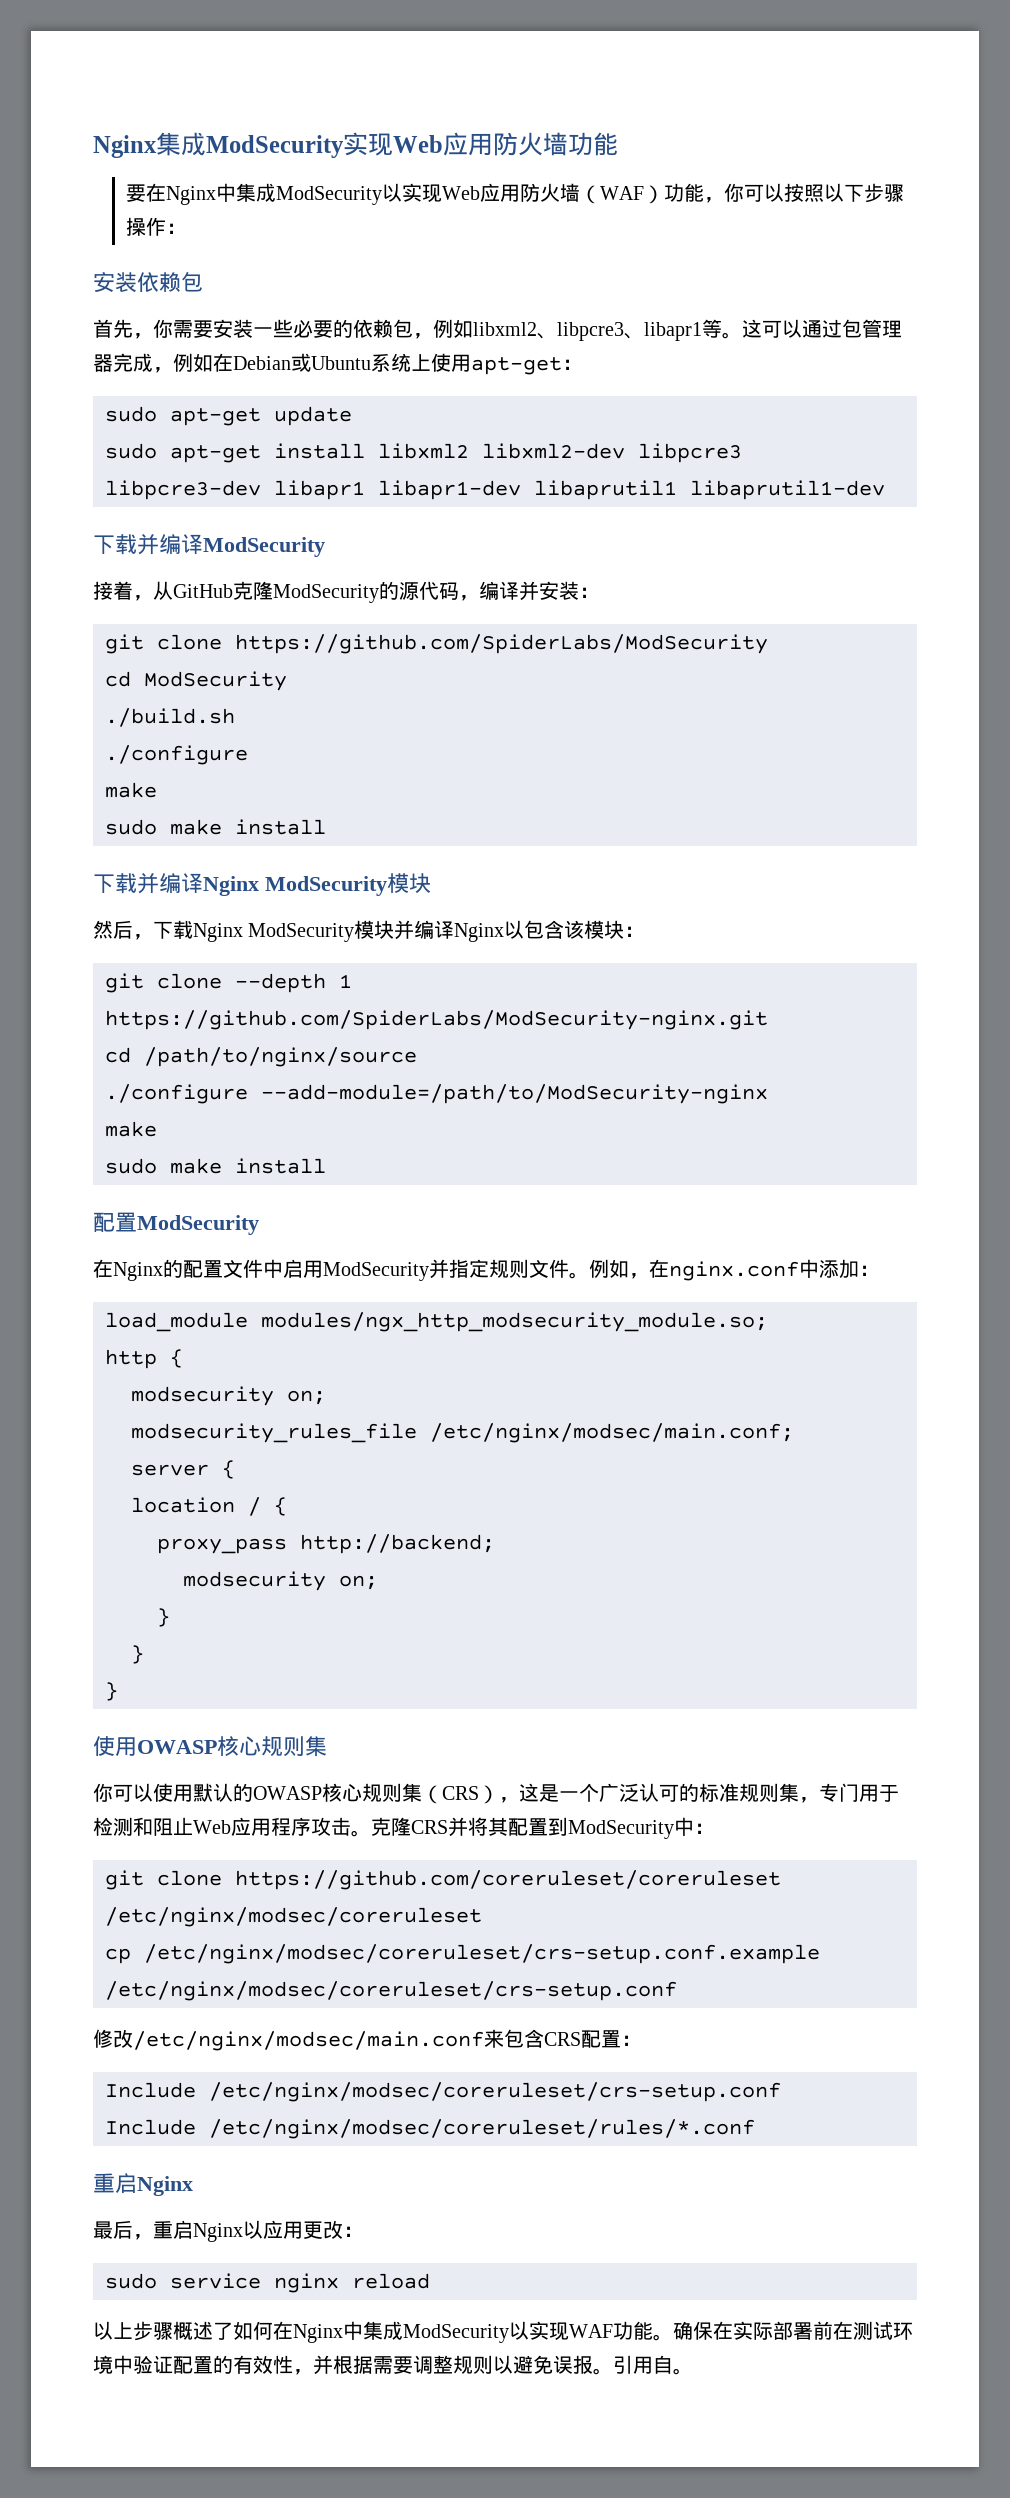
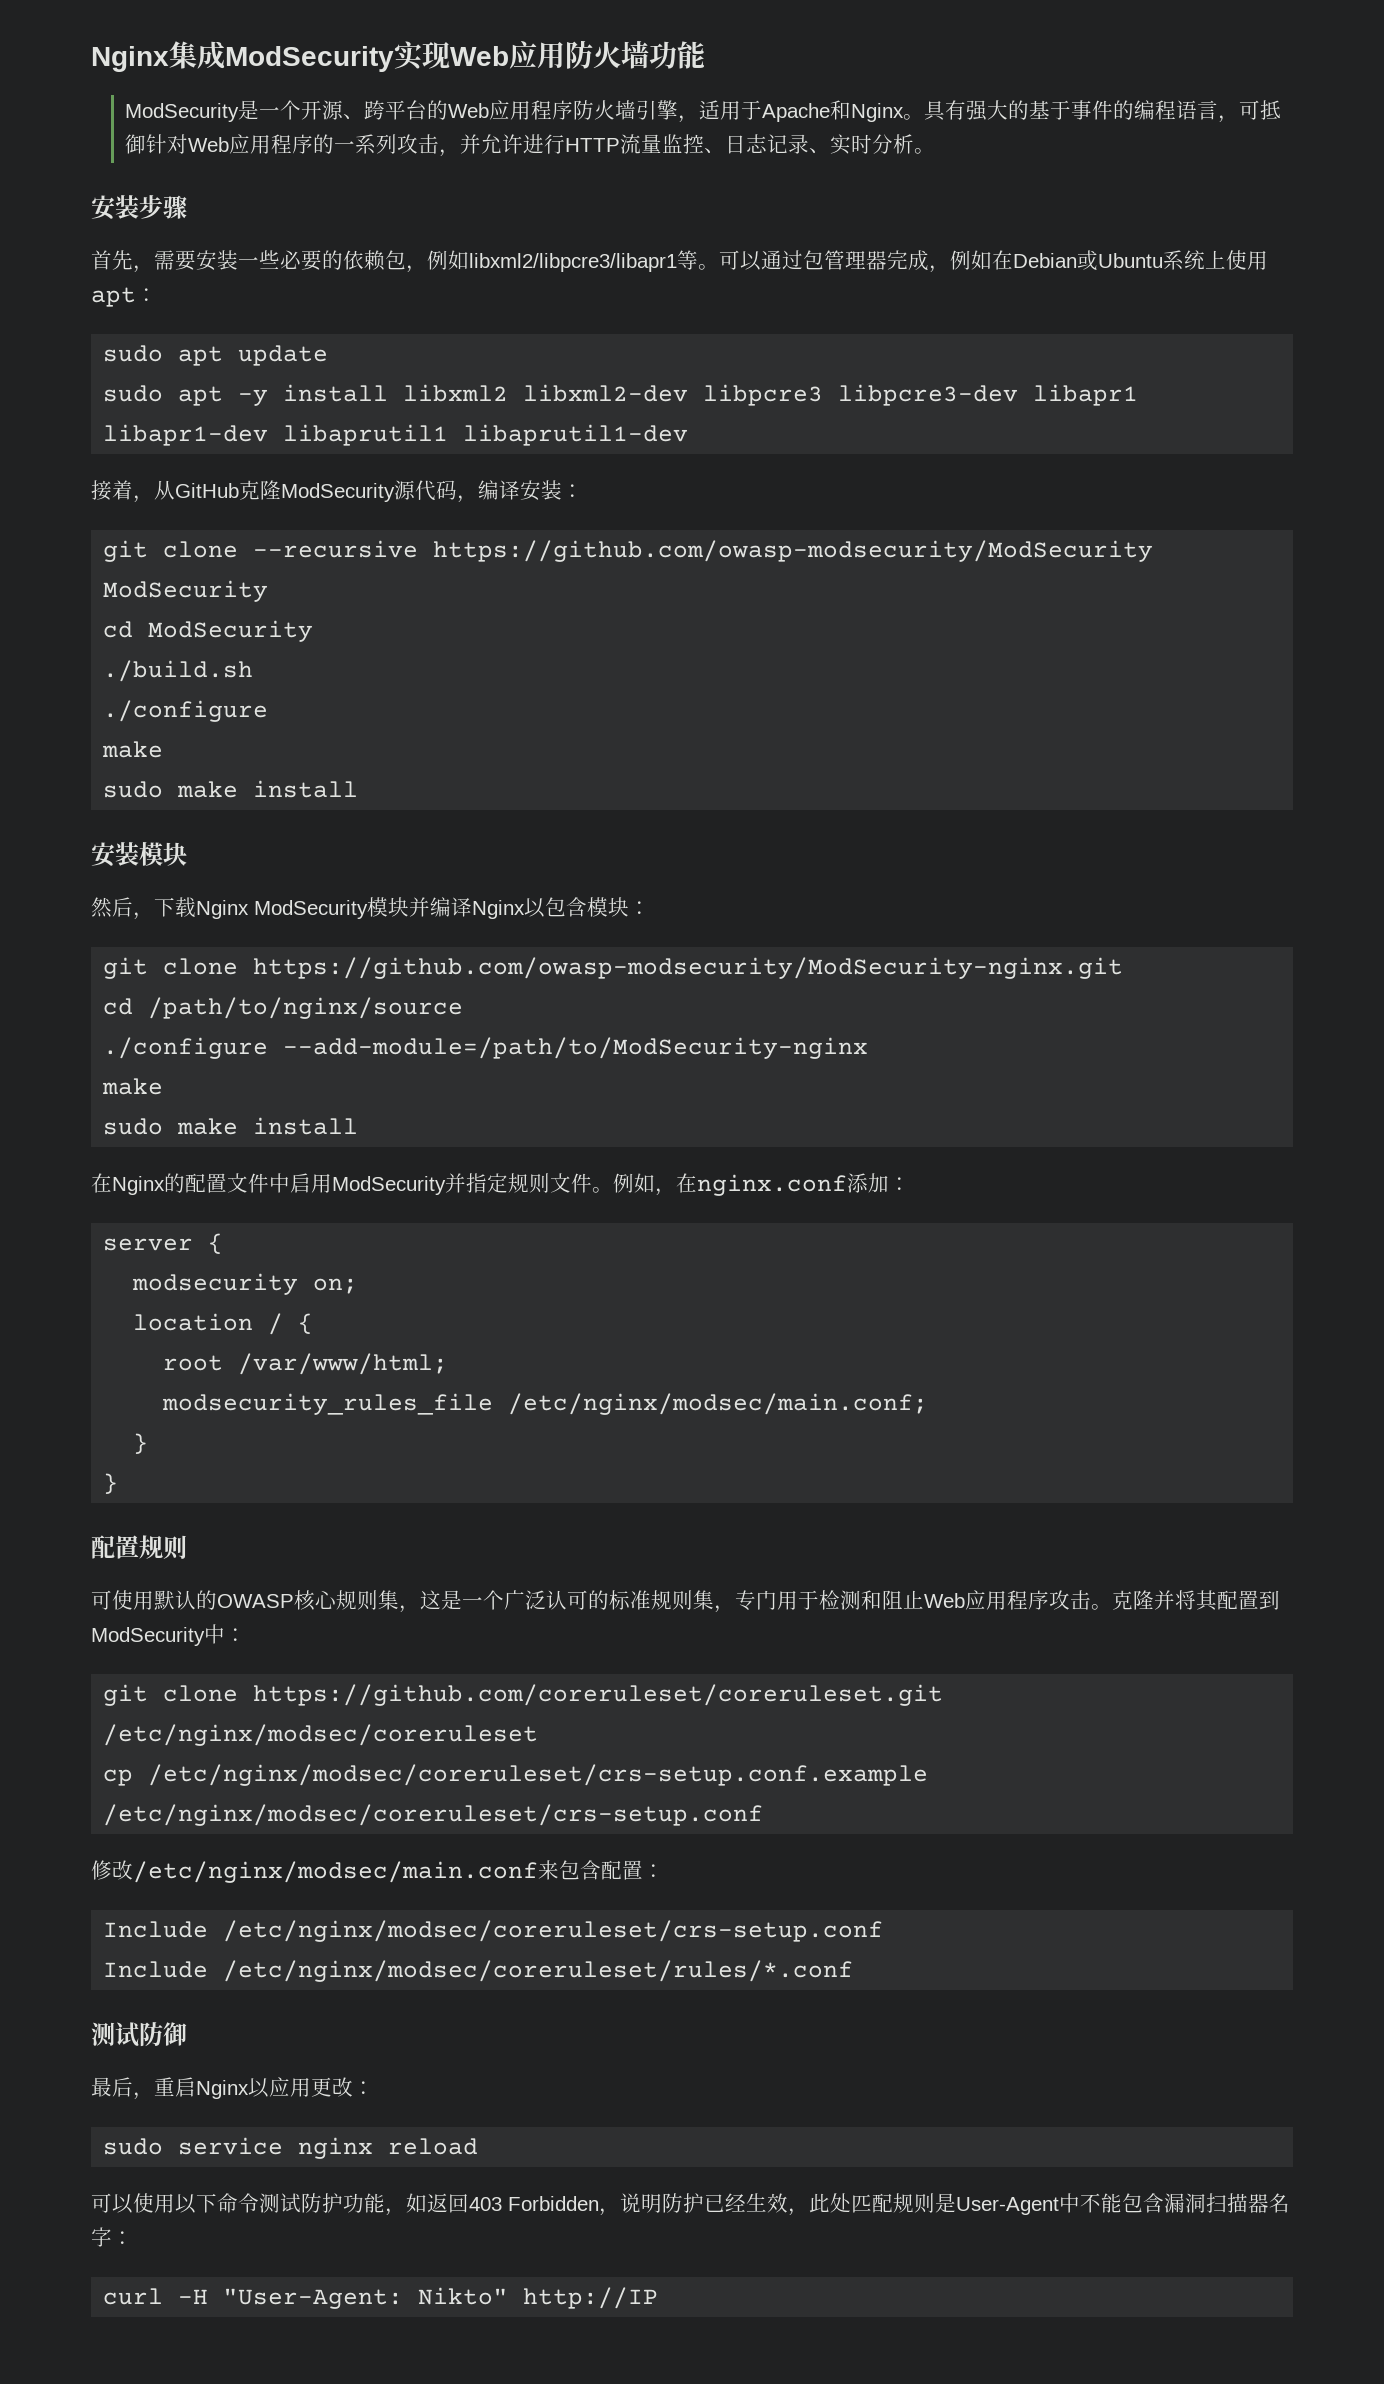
- 要在Nginx中集成ModSecurity以实现Web应用防火墙（WAF）功能，你可以按照以下步骤操作：
- 安装依赖包
+ ModSecurity是一个开源、跨平台的Web应用程序防火墙引擎，适用于Apache和Nginx。具有强大的基于事件的编程语言，可抵御针对Web应用程序的一系列攻击，并允许进行HTTP流量监控、日志记录、实时分析。
+ 安装步骤
- 首先，你需要安装一些必要的依赖包，例如libxml2、libpcre3、libapr1等。这可以通过包管理器完成，例如在Debian或Ubuntu系统上使用apt-get：
- sudo apt-get update
+ 首先，需要安装一些必要的依赖包，例如libxml2/libpcre3/libapr1等。可以通过包管理器完成，例如在Debian或Ubuntu系统上使用apt：
+ sudo apt update
- sudo apt-get install libxml2 libxml2-dev libpcre3 libpcre3-dev libapr1 libapr1-dev libaprutil1 libaprutil1-dev
+ sudo apt -y install libxml2 libxml2-dev libpcre3 libpcre3-dev libapr1 libapr1-dev libaprutil1 libaprutil1-dev
- 下载并编译ModSecurity
- 接着，从GitHub克隆ModSecurity的源代码，编译并安装：
+ 接着，从GitHub克隆ModSecurity源代码，编译安装：
- git clone https://github.com/SpiderLabs/ModSecurity
+ git clone --recursive https://github.com/owasp-modsecurity/ModSecurity ModSecurity
- 下载并编译Nginx ModSecurity模块
+ 安装模块
- 然后，下载Nginx ModSecurity模块并编译Nginx以包含该模块：
+ 然后，下载Nginx ModSecurity模块并编译Nginx以包含模块：
- git clone --depth 1 https://github.com/SpiderLabs/ModSecurity-nginx.git
+ git clone https://github.com/owasp-modsecurity/ModSecurity-nginx.git
- 配置ModSecurity
- 例如，在nginx.conf中添加：
+ 例如，在nginx.conf添加：
- load_module modules/ngx_http_modsecurity_module.so;
- http {
+ server {
- modsecurity_rules_file /etc/nginx/modsec/main.conf;
- server {
- proxy_pass http://backend;
- modsecurity on;
+ root /var/www/html;
+ modsecurity_rules_file /etc/nginx/modsec/main.conf;
  }
  }
- }
- 使用OWASP核心规则集
- 你可以使用默认的OWASP核心规则集（CRS），这是一个广泛认可的标准规则集，专门用于检测和阻止Web应用程序攻击。
+ 配置规则
+ 可使用默认的OWASP核心规则集，这是一个广泛认可的标准规则集，专门用于检测和阻止Web应用程序攻击。
- 克隆CRS并将其配置到ModSecurity中：
+ 克隆并将其配置到ModSecurity中：
- git clone https://github.com/coreruleset/coreruleset /etc/nginx/modsec/coreruleset
+ git clone https://github.com/coreruleset/coreruleset.git /etc/nginx/modsec/coreruleset
- 修改/etc/nginx/modsec/main.conf来包含CRS配置：
+ 修改/etc/nginx/modsec/main.conf来包含配置：
  Include /etc/nginx/modsec/coreruleset/rules/*.conf
- 重启Nginx
+ 测试防御
- 以上步骤概述了如何在Nginx中集成ModSecurity以实现WAF功能。确保在实际部署前在测试环境中验证配置的有效性，并根据需要调整规则以避免误报。引用自。
+ 可以使用以下命令测试防护功能，如返回403 Forbidden，说明防护已经生效，此处匹配规则是User-Agent中不能包含漏洞扫描器名字：
+ curl -H "User-Agent: Nikto" http://IP

